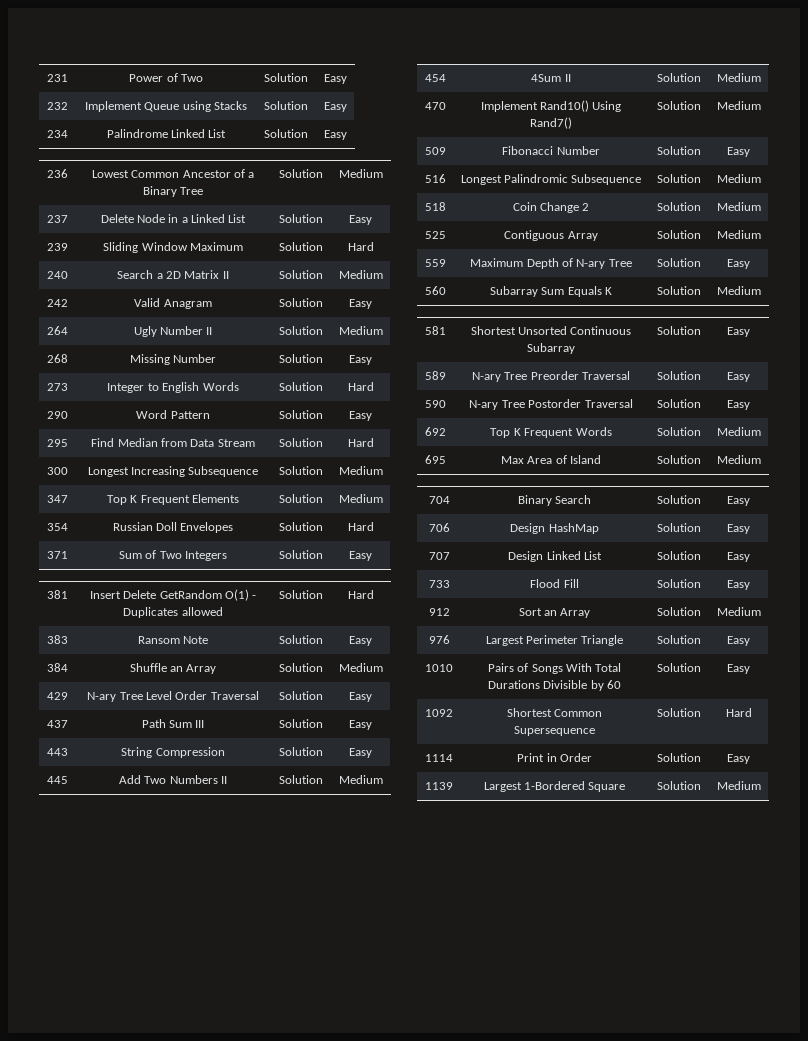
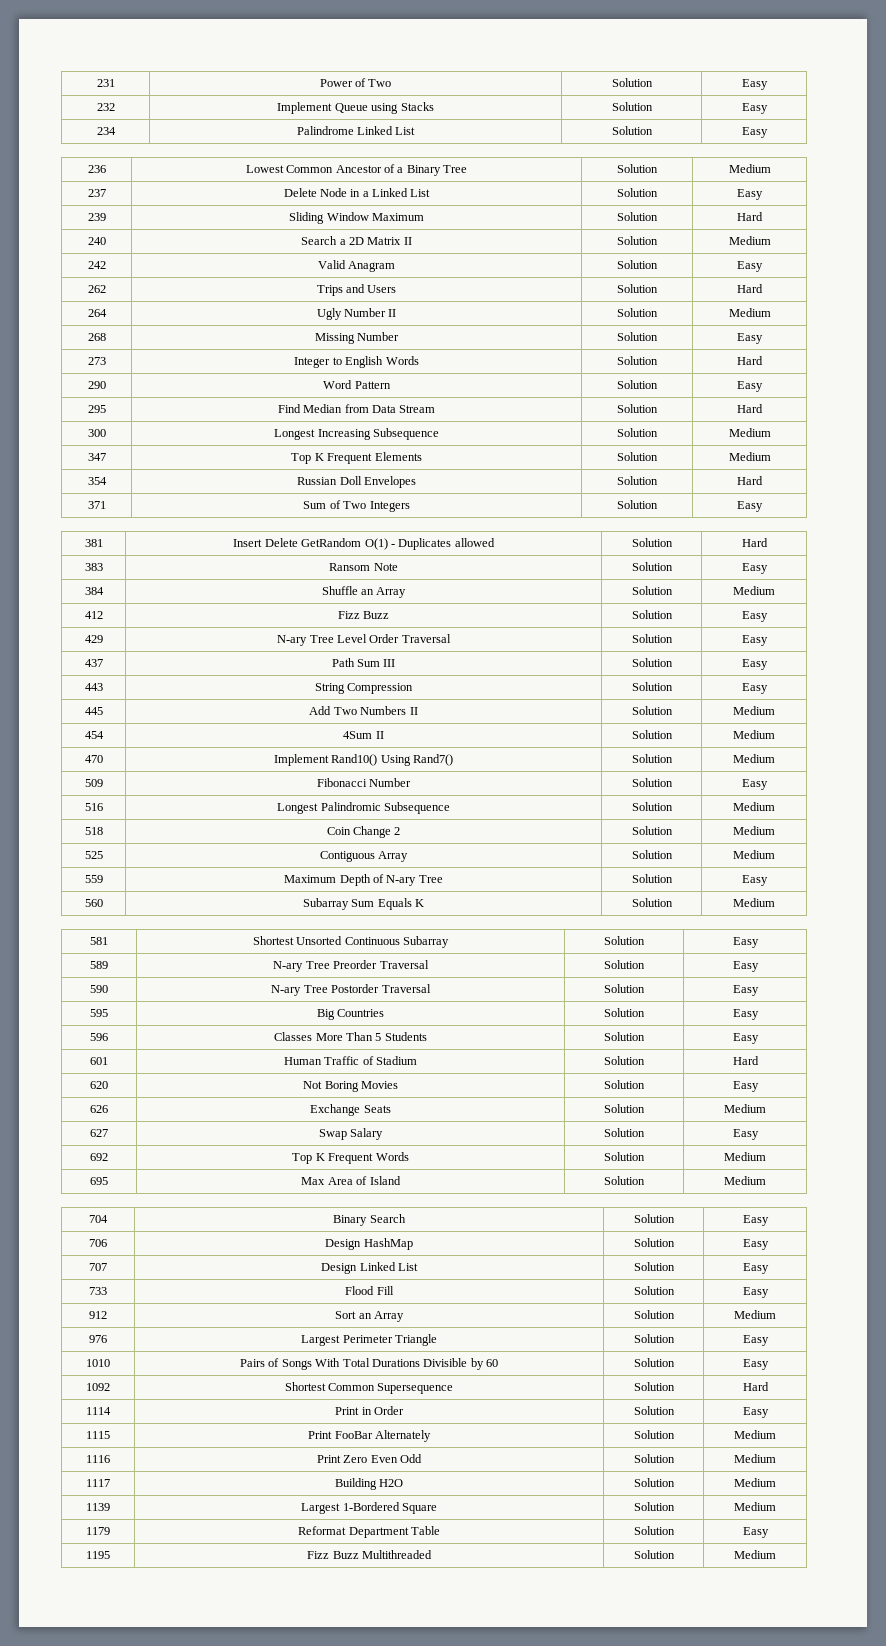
+ 262 | Trips and Users | Solution | Hard
+ 412 | Fizz Buzz | Solution | Easy
+ 595 | Big Countries | Solution | Easy
+ 596 | Classes More Than 5 Students | Solution | Easy
+ 601 | Human Traffic of Stadium | Solution | Hard
+ 620 | Not Boring Movies | Solution | Easy
+ 626 | Exchange Seats | Solution | Medium
+ 627 | Swap Salary | Solution | Easy
+ 1115 | Print FooBar Alternately | Solution | Medium
+ 1116 | Print Zero Even Odd | Solution | Medium
+ 1117 | Building H2O | Solution | Medium
+ 1179 | Reformat Department Table | Solution | Easy
+ 1195 | Fizz Buzz Multithreaded | Solution | Medium

